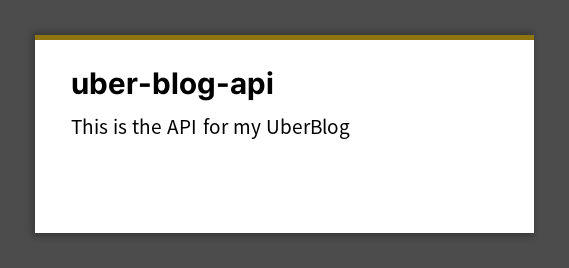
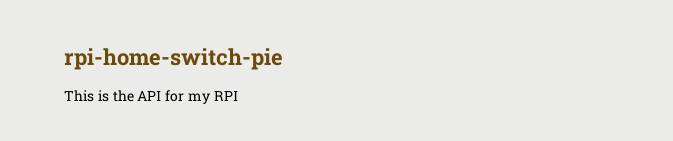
- uber-blog-api
+ rpi-home-switch-pie
- This is the API for my UberBlog
+ This is the API for my RPI

